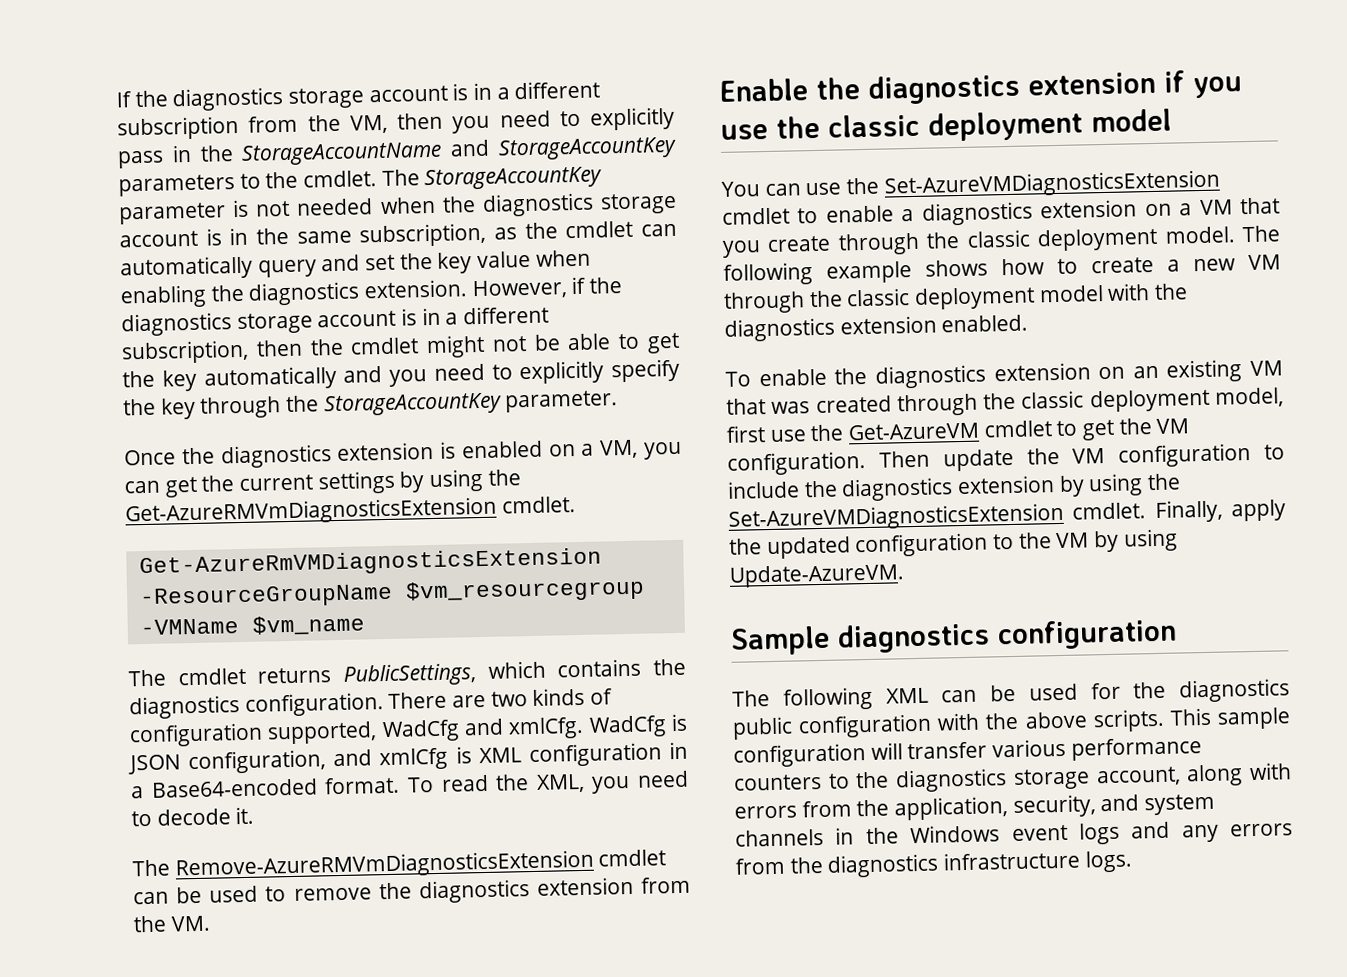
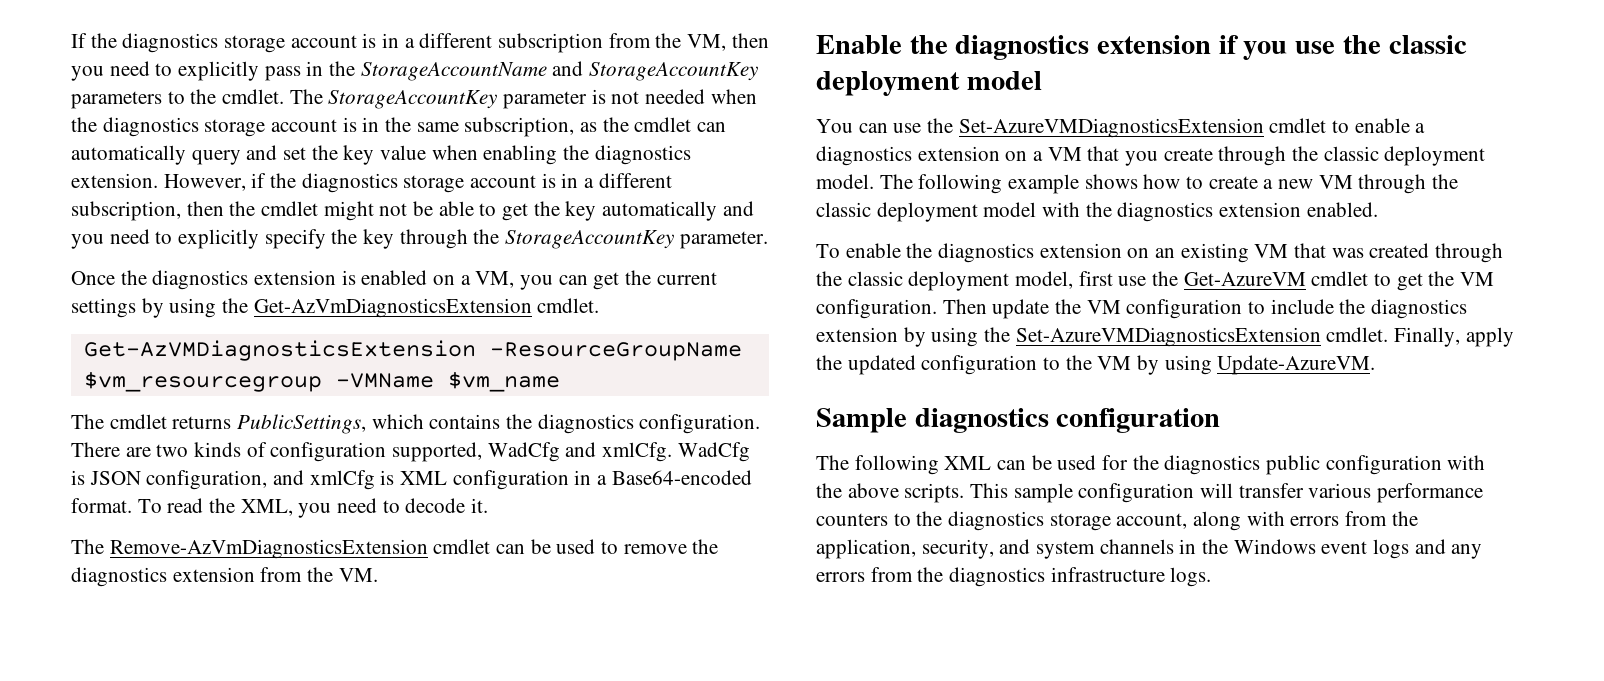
- Once the diagnostics extension is enabled on a VM, you can get the current settings by using the Get-AzureRMVmDiagnosticsExtension cmdlet.
+ Once the diagnostics extension is enabled on a VM, you can get the current settings by using the Get-AzVmDiagnosticsExtension cmdlet.
- Get-AzureRmVMDiagnosticsExtension -ResourceGroupName $vm_resourcegroup -VMName $vm_name
+ Get-AzVMDiagnosticsExtension -ResourceGroupName $vm_resourcegroup -VMName $vm_name
- The Remove-AzureRMVmDiagnosticsExtension cmdlet can be used to remove the diagnostics extension from the VM.
+ The Remove-AzVmDiagnosticsExtension cmdlet can be used to remove the diagnostics extension from the VM.

